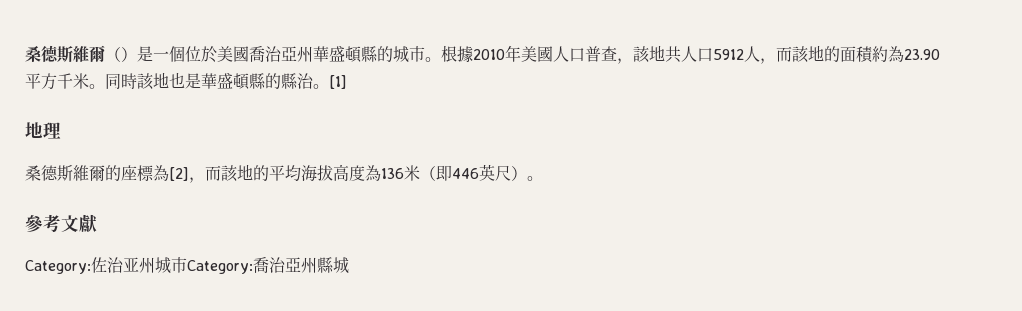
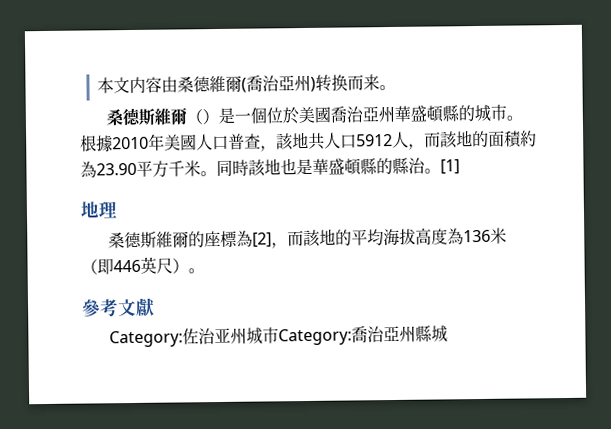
+ 本文内容由桑德維爾(喬治亞州)转换而来。

